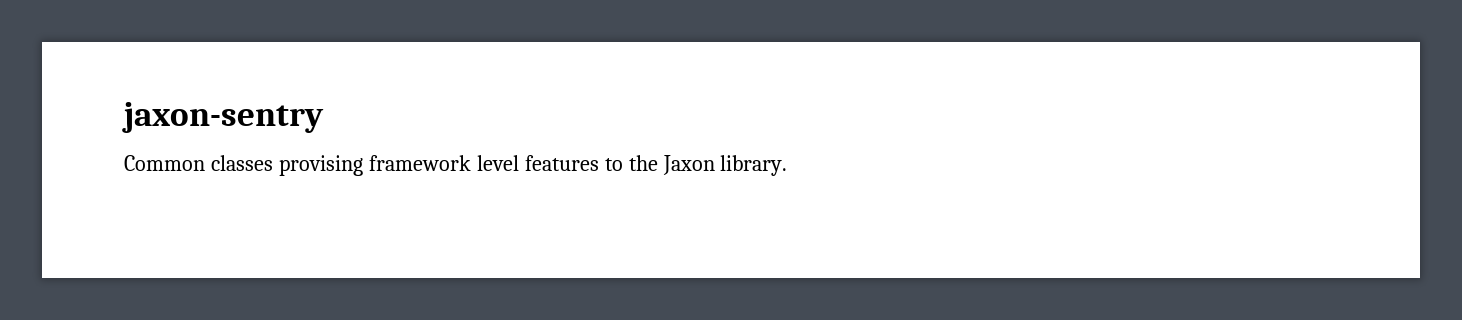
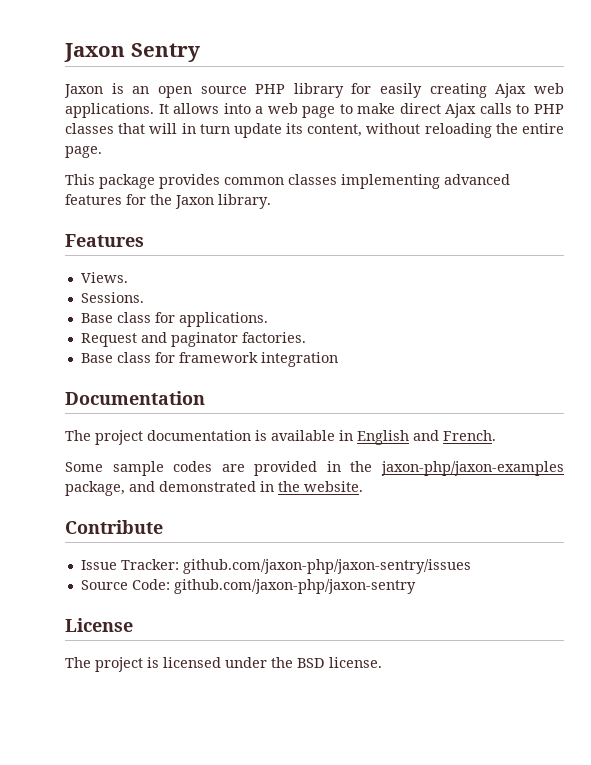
- jaxon-sentry
- Common classes provising framework level features to the Jaxon library.
+ Jaxon Sentry
+ Jaxon is an open source PHP library for easily creating Ajax web applications. It allows into a web page to make direct Ajax calls to PHP classes that will in turn update its content, without reloading the entire page.
+ This package provides common classes implementing advanced features for the Jaxon library.
+ Features
+ Views.
+ Sessions.
+ Base class for applications.
+ Request and paginator factories.
+ Base class for framework integration
+ Documentation
+ The project documentation is available in English and French.
+ Some sample codes are provided in the jaxon-php/jaxon-examples package, and demonstrated in the website.
+ Contribute
+ Issue Tracker: github.com/jaxon-php/jaxon-sentry/issues
+ Source Code: github.com/jaxon-php/jaxon-sentry
+ License
+ The project is licensed under the BSD license.

